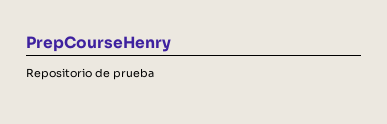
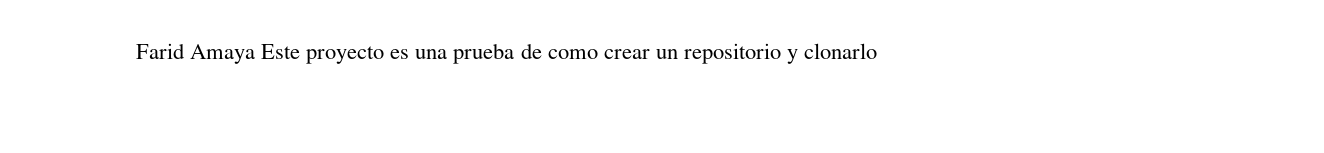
- PrepCourseHenry
- Repositorio de prueba
+ Farid Amaya Este proyecto es una prueba de como crear un repositorio y clonarlo

